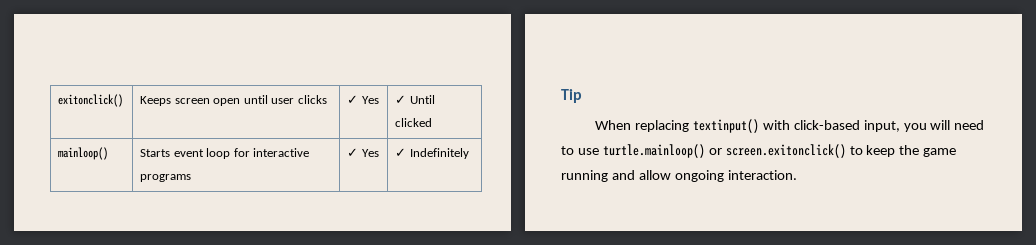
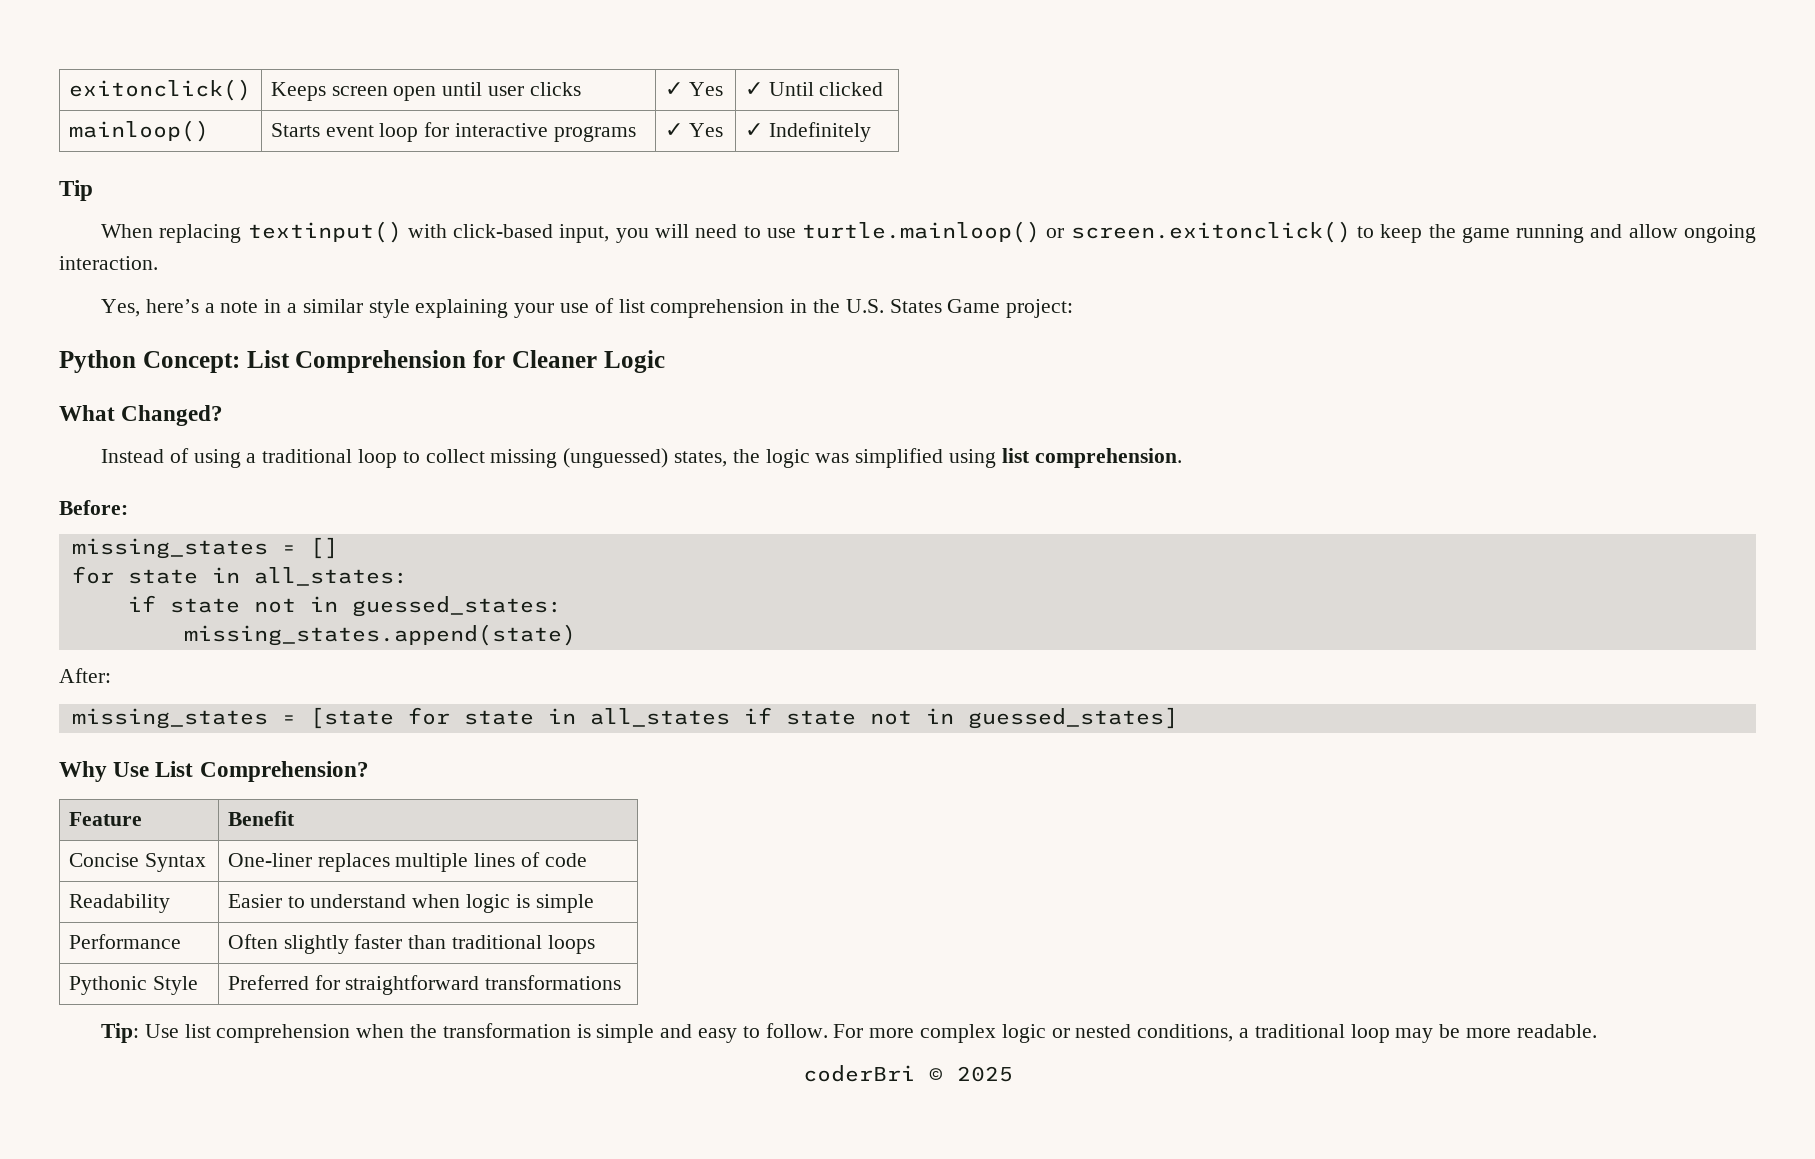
+ Yes, here’s a note in a similar style explaining your use of list comprehension in the U.S. States Game project:
+ Python Concept: List Comprehension for Cleaner Logic
+ What Changed?
+ Instead of using a traditional loop to collect missing (unguessed) states, the logic was simplified using list comprehension.
+ Before:
+ missing_states = []
+ for state in all_states:
+ if state not in guessed_states:
+ missing_states.append(state)
+ After:
+ missing_states = [state for state in all_states if state not in guessed_states]
+ Why Use List Comprehension?
+ Feature | Benefit
+ Concise Syntax | One-liner replaces multiple lines of code
+ Readability | Easier to understand when logic is simple
+ Performance | Often slightly faster than traditional loops
+ Pythonic Style | Preferred for straightforward transformations
+ Tip: Use list comprehension when the transformation is simple and easy to follow. For more complex logic or nested conditions, a traditional loop may be more readable.
+ coderBri © 2025

